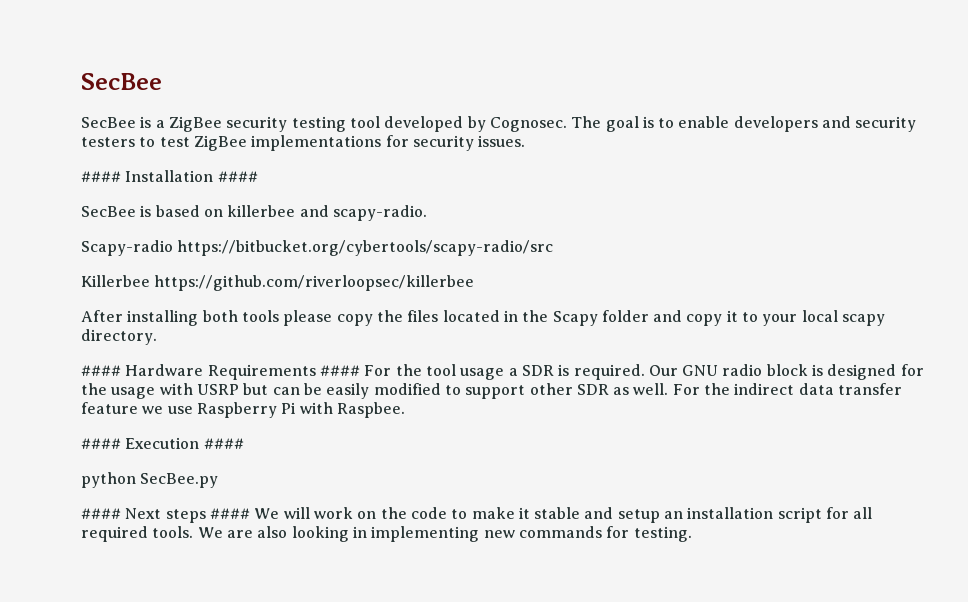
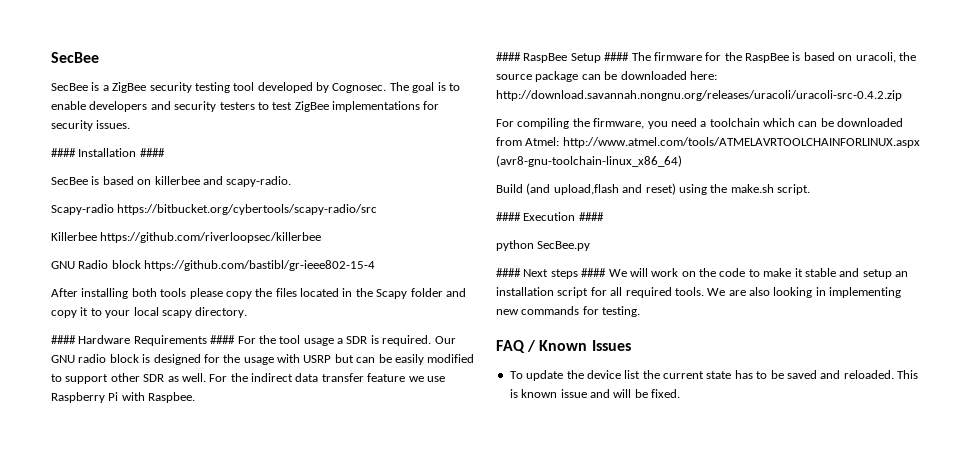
+ GNU Radio block https://github.com/bastibl/gr-ieee802-15-4
+ #### RaspBee Setup #### The firmware for the RaspBee is based on uracoli, the source package can be downloaded here: http://download.savannah.nongnu.org/releases/uracoli/uracoli-src-0.4.2.zip
+ For compiling the firmware, you need a toolchain which can be downloaded from Atmel: http://www.atmel.com/tools/ATMELAVRTOOLCHAINFORLINUX.aspx (avr8-gnu-toolchain-linux_x86_64)
+ Build (and upload,flash and reset) using the make.sh script.
+ FAQ / Known Issues
+ To update the device list the current state has to be saved and reloaded. This is known issue and will be fixed.

